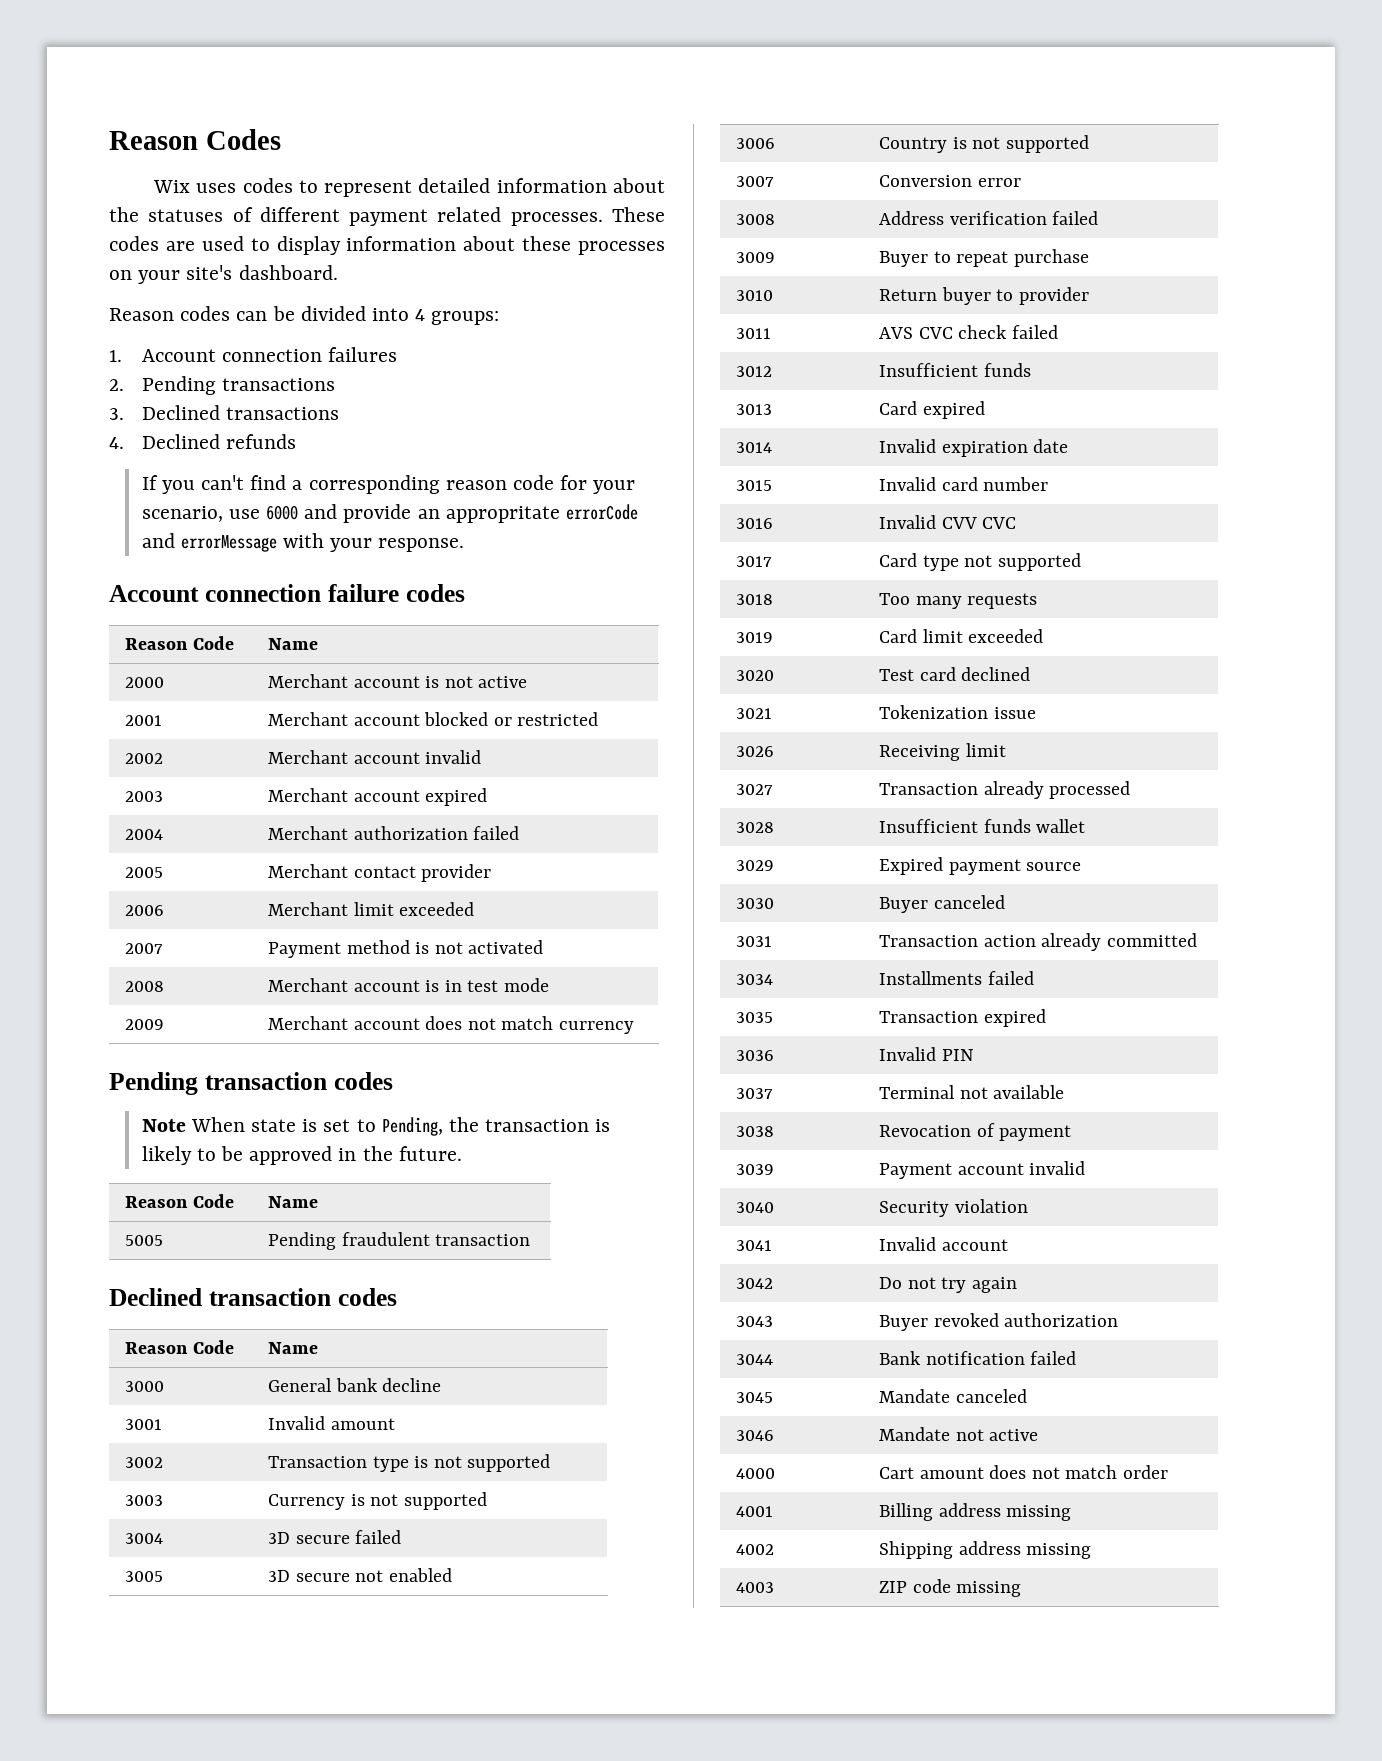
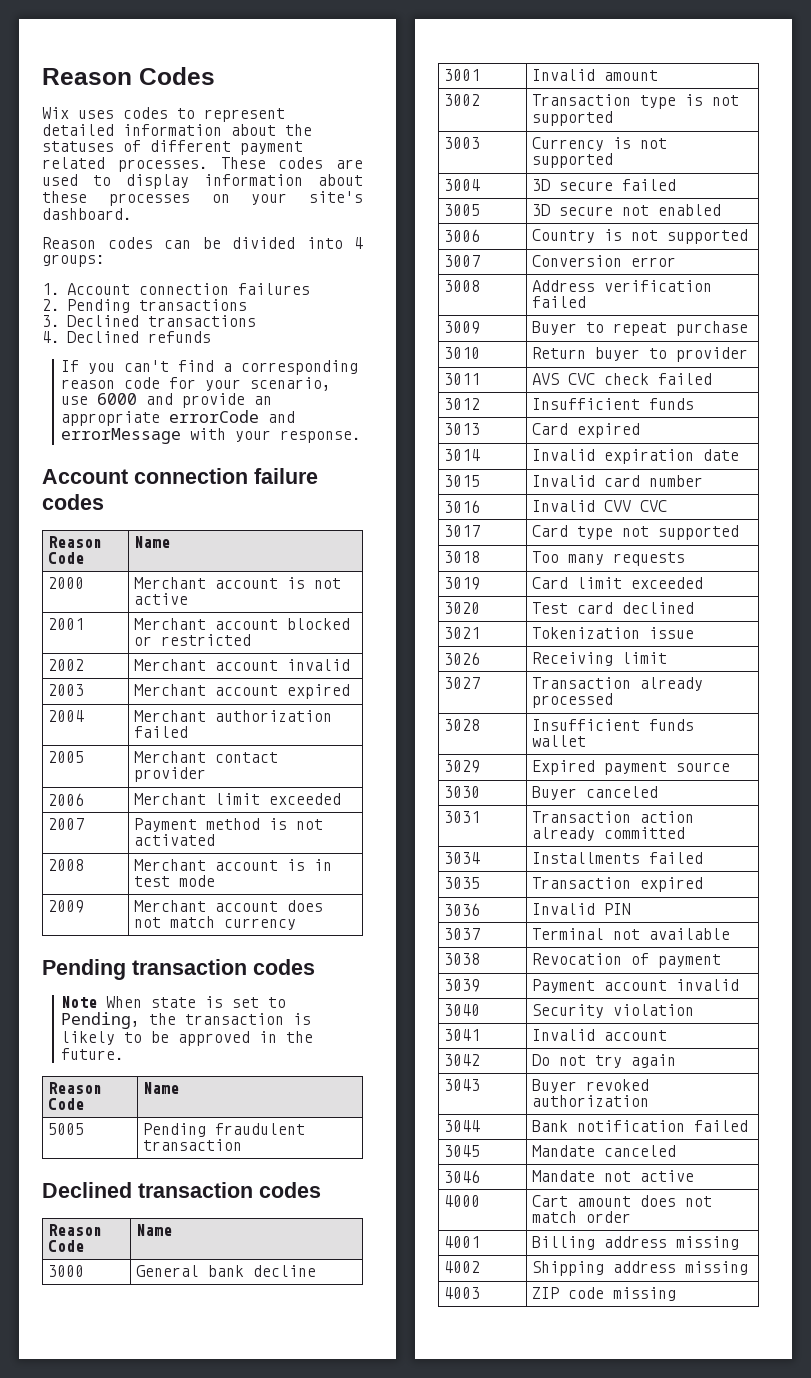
- If you can't find a corresponding reason code for your scenario, use 6000 and provide an appropritate errorCode and errorMessage with your response.
+ If you can't find a corresponding reason code for your scenario, use 6000 and provide an appropriate errorCode and errorMessage with your response.

